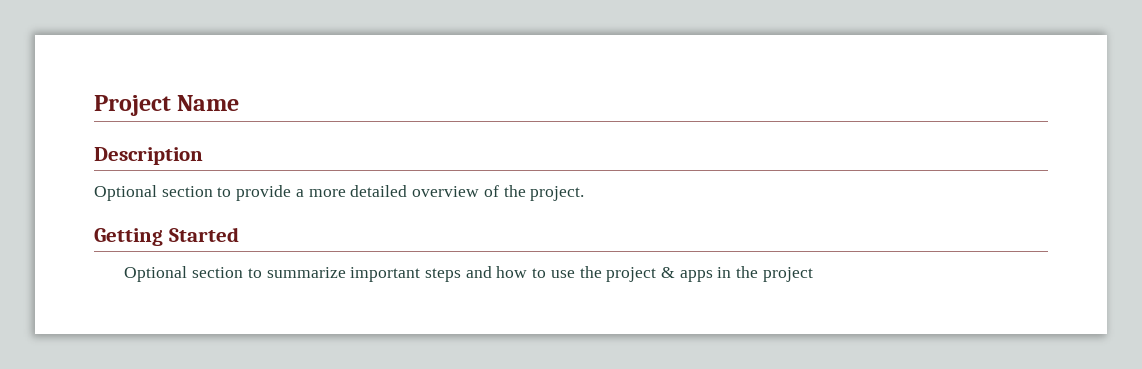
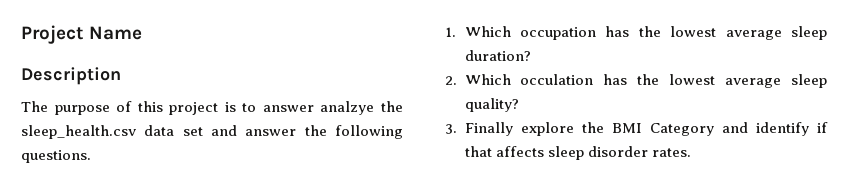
- Optional section to provide a more detailed overview of the project.
- Getting Started
- Optional section to summarize important steps and how to use the project & apps in the project
+ The purpose of this project is to answer analzye the sleep_health.csv data set and answer the following questions.
+ 1. Which occupation has the lowest average sleep duration?
+ 2. Which occulation has the lowest average sleep quality?
+ 3. Finally explore the BMI Category and identify if that affects sleep disorder rates.

